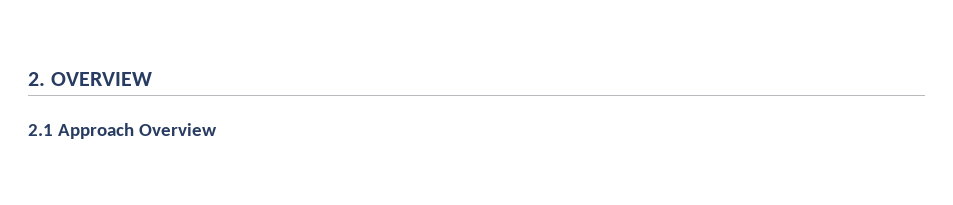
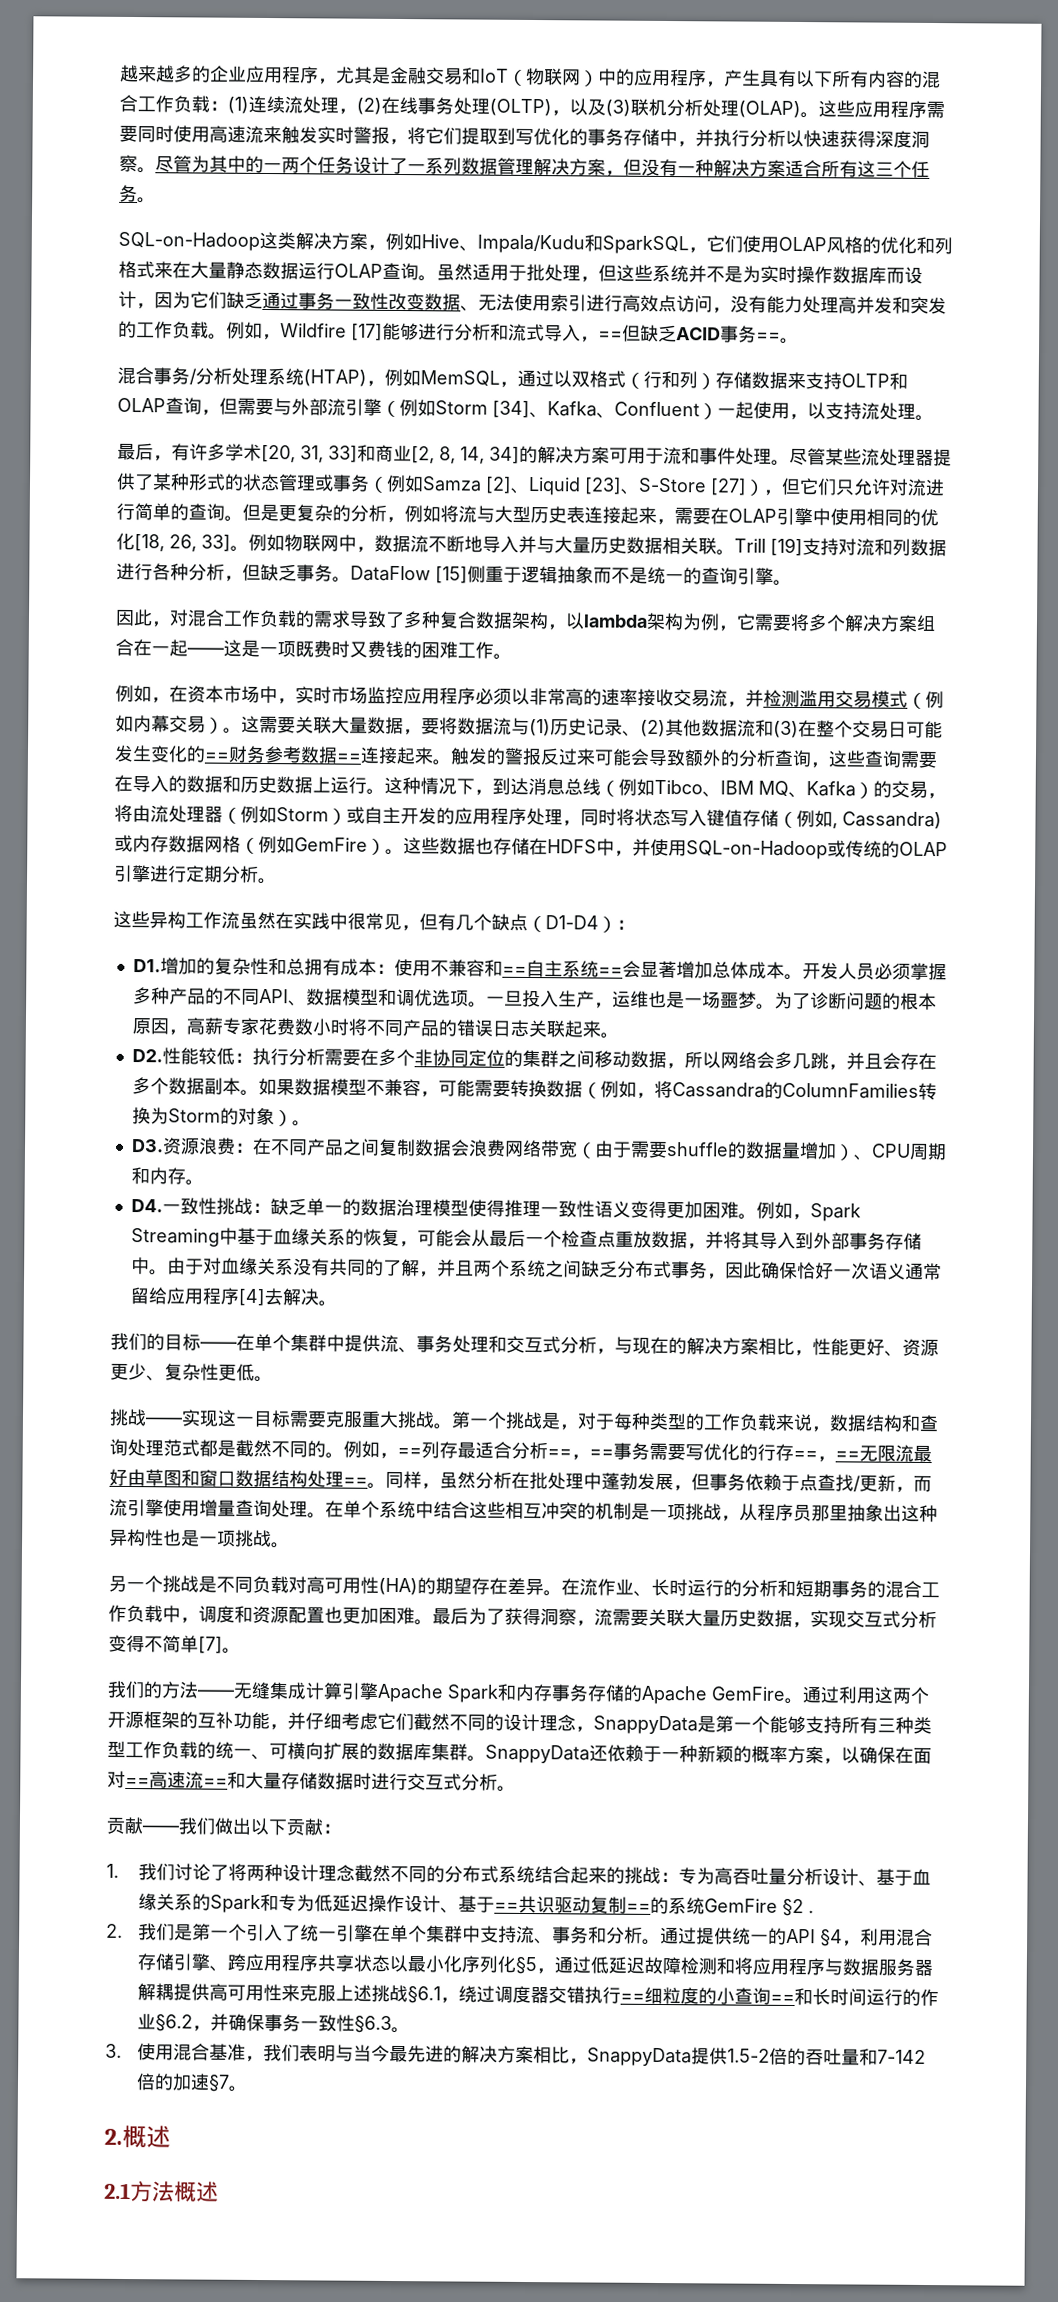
- 2. OVERVIEW
+ 越来越多的企业应用程序，尤其是金融交易和IoT（物联网）中的应用程序，产生具有以下所有内容的混合工作负载：(1)连续流处理，(2)在线事务处理(OLTP)，以及(3)联机分析处理(OLAP)。这些应用程序需要同时使用高速流来触发实时警报，将它们提取到写优化的事务存储中，并执行分析以快速获得深度洞察。尽管为其中的一两个任务设计了一系列数据管理解决方案，但没有一种解决方案适合所有这三个任务。
+ SQL-on-Hadoop这类解决方案，例如Hive、Impala/Kudu和SparkSQL，它们使用OLAP风格的优化和列格式来在大量静态数据运行OLAP查询。虽然适用于批处理，但这些系统并不是为实时操作数据库而设计，因为它们缺乏通过事务一致性改变数据、无法使用索引进行高效点访问，没有能力处理高并发和突发的工作负载。例如，Wildfire [17]能够进行分析和流式导入，==但缺乏ACID事务==。
+ 混合事务/分析处理系统(HTAP)，例如MemSQL，通过以双格式（行和列）存储数据来支持OLTP和OLAP查询，但需要与外部流引擎（例如Storm [34]、Kafka、Confluent）一起使用，以支持流处理。
+ 最后，有许多学术[20, 31, 33]和商业[2, 8, 14, 34]的解决方案可用于流和事件处理。尽管某些流处理器提供了某种形式的状态管理或事务（例如Samza [2]、Liquid [23]、S-Store [27]），但它们只允许对流进行简单的查询。但是更复杂的分析，例如将流与大型历史表连接起来，需要在OLAP引擎中使用相同的优化[18, 26, 33]。例如物联网中，数据流不断地导入并与大量历史数据相关联。Trill [19]支持对流和列数据进行各种分析，但缺乏事务。DataFlow [15]侧重于逻辑抽象而不是统一的查询引擎。
+ 因此，对混合工作负载的需求导致了多种复合数据架构，以lambda架构为例，它需要将多个解决方案组合在一起——这是一项既费时又费钱的困难工作。
+ 例如，在资本市场中，实时市场监控应用程序必须以非常高的速率接收交易流，并检测滥用交易模式（例如内幕交易）。这需要关联大量数据，要将数据流与(1)历史记录、(2)其他数据流和(3)在整个交易日可能发生变化的==财务参考数据==连接起来。触发的警报反过来可能会导致额外的分析查询，这些查询需要在导入的数据和历史数据上运行。这种情况下，到达消息总线（例如Tibco、IBM MQ、Kafka）的交易，将由流处理器（例如Storm）或自主开发的应用程序处理，同时将状态写入键值存储（例如, Cassandra)或内存数据网格（例如GemFire）。这些数据也存储在HDFS中，并使用SQL-on-Hadoop或传统的OLAP引擎进行定期分析。
+ 这些异构工作流虽然在实践中很常见，但有几个缺点（D1-D4）：
+ D1.增加的复杂性和总拥有成本：使用不兼容和==自主系统==会显著增加总体成本。开发人员必须掌握多种产品的不同API、数据模型和调优选项。一旦投入生产，运维也是一场噩梦。为了诊断问题的根本原因，高薪专家花费数小时将不同产品的错误日志关联起来。
+ D2.性能较低：执行分析需要在多个非协同定位的集群之间移动数据，所以网络会多几跳，并且会存在多个数据副本。如果数据模型不兼容，可能需要转换数据（例如，将Cassandra的ColumnFamilies转换为Storm的对象）。
+ D3.资源浪费：在不同产品之间复制数据会浪费网络带宽（由于需要shuffle的数据量增加）、CPU周期和内存。
+ D4.一致性挑战：缺乏单一的数据治理模型使得推理一致性语义变得更加困难。例如，Spark Streaming中基于血缘关系的恢复，可能会从最后一个检查点重放数据，并将其导入到外部事务存储中。由于对血缘关系没有共同的了解，并且两个系统之间缺乏分布式事务，因此确保恰好一次语义通常留给应用程序[4]去解决。
+ 我们的目标——在单个集群中提供流、事务处理和交互式分析，与现在的解决方案相比，性能更好、资源更少、复杂性更低。
+ 挑战——实现这一目标需要克服重大挑战。第一个挑战是，对于每种类型的工作负载来说，数据结构和查询处理范式都是截然不同的。例如，==列存最适合分析==，==事务需要写优化的行存==，==无限流最好由草图和窗口数据结构处理==。同样，虽然分析在批处理中蓬勃发展，但事务依赖于点查找/更新，而流引擎使用增量查询处理。在单个系统中结合这些相互冲突的机制是一项挑战，从程序员那里抽象出这种异构性也是一项挑战。
+ 另一个挑战是不同负载对高可用性(HA)的期望存在差异。在流作业、长时运行的分析和短期事务的混合工作负载中，调度和资源配置也更加困难。最后为了获得洞察，流需要关联大量历史数据，实现交互式分析变得不简单[7]。
+ 我们的方法——无缝集成计算引擎Apache Spark和内存事务存储的Apache GemFire。通过利用这两个开源框架的互补功能，并仔细考虑它们截然不同的设计理念，SnappyData是第一个能够支持所有三种类型工作负载的统一、可横向扩展的数据库集群。SnappyData还依赖于一种新颖的概率方案，以确保在面对==高速流==和大量存储数据时进行交互式分析。
+ 贡献——我们做出以下贡献：
+ 1.我们讨论了将两种设计理念截然不同的分布式系统结合起来的挑战：专为高吞吐量分析设计、基于血缘关系的Spark和专为低延迟操作设计、基于==共识驱动复制==的系统GemFire §2 .
+ 2.我们是第一个引入了统一引擎在单个集群中支持流、事务和分析。通过提供统一的API §4，利用混合存储引擎、跨应用程序共享状态以最小化序列化§5，通过低延迟故障检测和将应用程序与数据服务器解耦提供高可用性来克服上述挑战§6.1，绕过调度器交错执行==细粒度的小查询==和长时间运行的作业§6.2，并确保事务一致性§6.3。
+ 3.使用混合基准，我们表明与当今最先进的解决方案相比，SnappyData提供1.5-2倍的吞吐量和7-142倍的加速§7。
+ 2.概述
- 2.1 Approach Overview
+ 2.1方法概述

